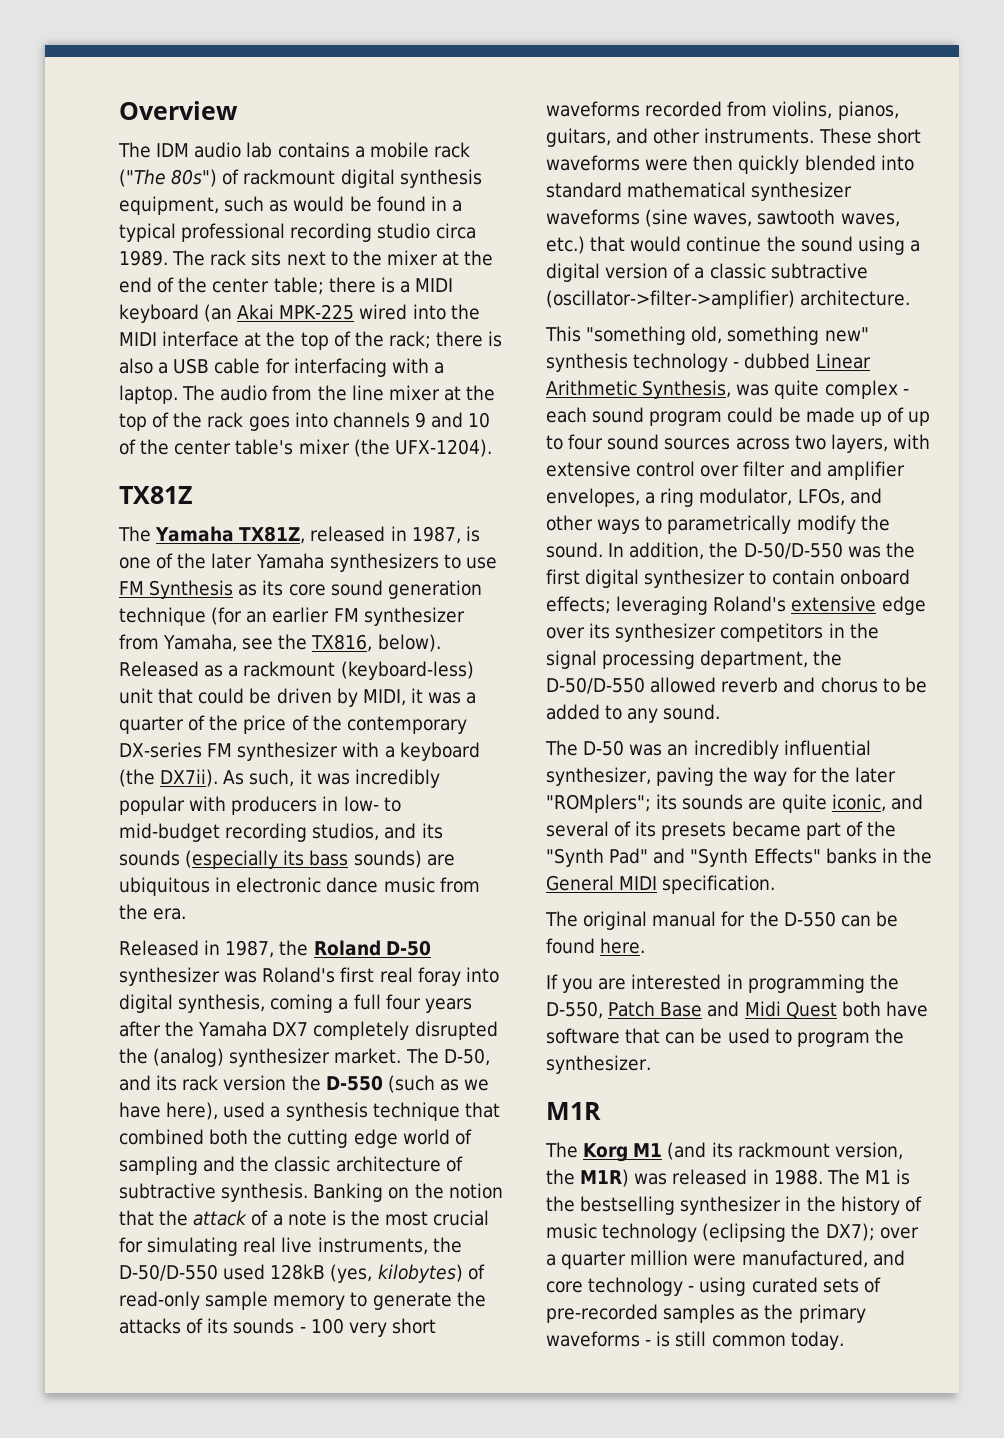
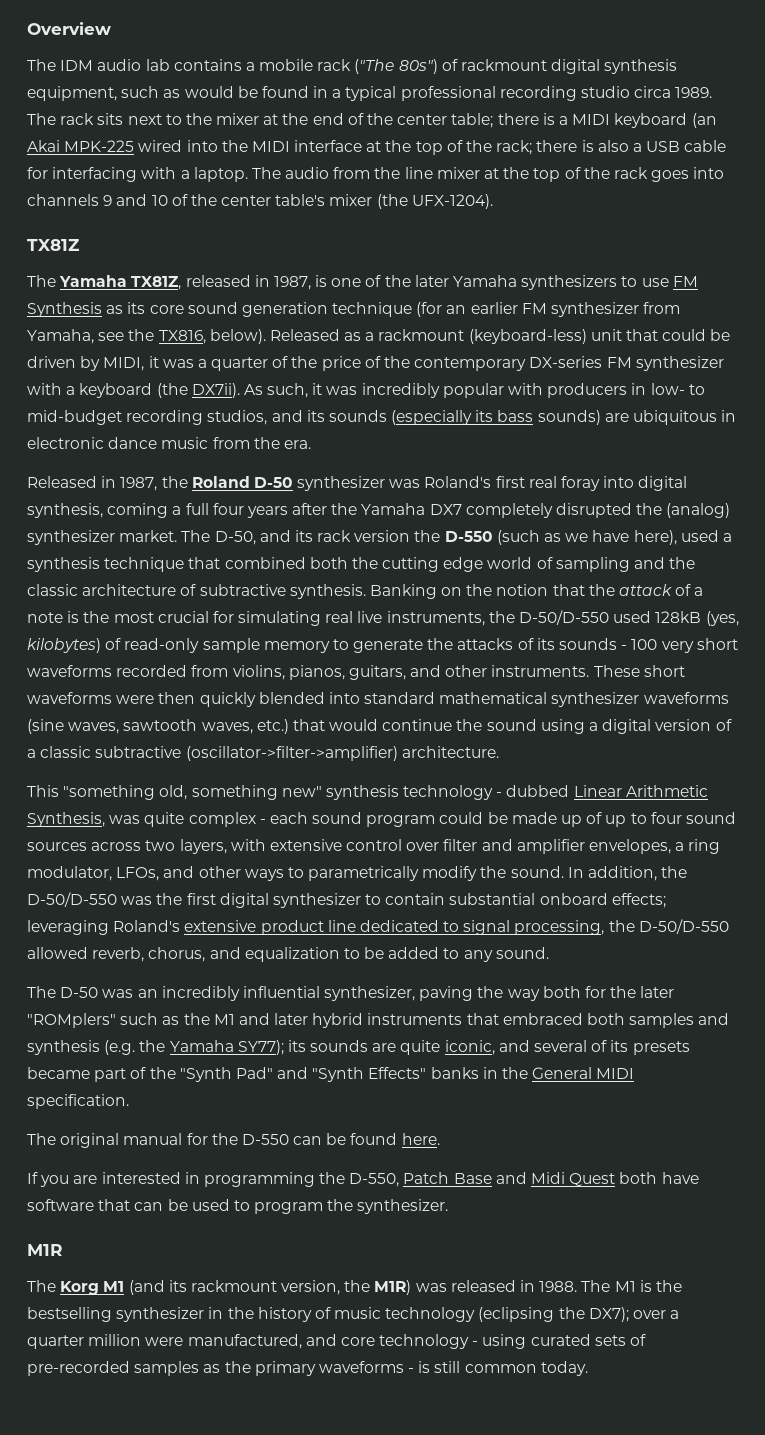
- In addition, the D-50/D-550 was the first digital synthesizer to contain onboard effects; leveraging Roland's extensive edge over its synthesizer competitors in the signal processing department, the D-50/D-550 allowed reverb and chorus to be added to any sound.
+ In addition, the D-50/D-550 was the first digital synthesizer to contain substantial onboard effects; leveraging Roland's extensive product line dedicated to signal processing, the D-50/D-550 allowed reverb, chorus, and equalization to be added to any sound.
- The D-50 was an incredibly influential synthesizer, paving the way for the later "ROMplers"; its sounds are quite iconic, and several of its presets became part of the "Synth Pad" and "Synth Effects" banks in the General MIDI specification.
+ The D-50 was an incredibly influential synthesizer, paving the way both for the later "ROMplers" such as the M1 and later hybrid instruments that embraced both samples and synthesis (e.g. the Yamaha SY77); its sounds are quite iconic, and several of its presets became part of the "Synth Pad" and "Synth Effects" banks in the General MIDI specification.

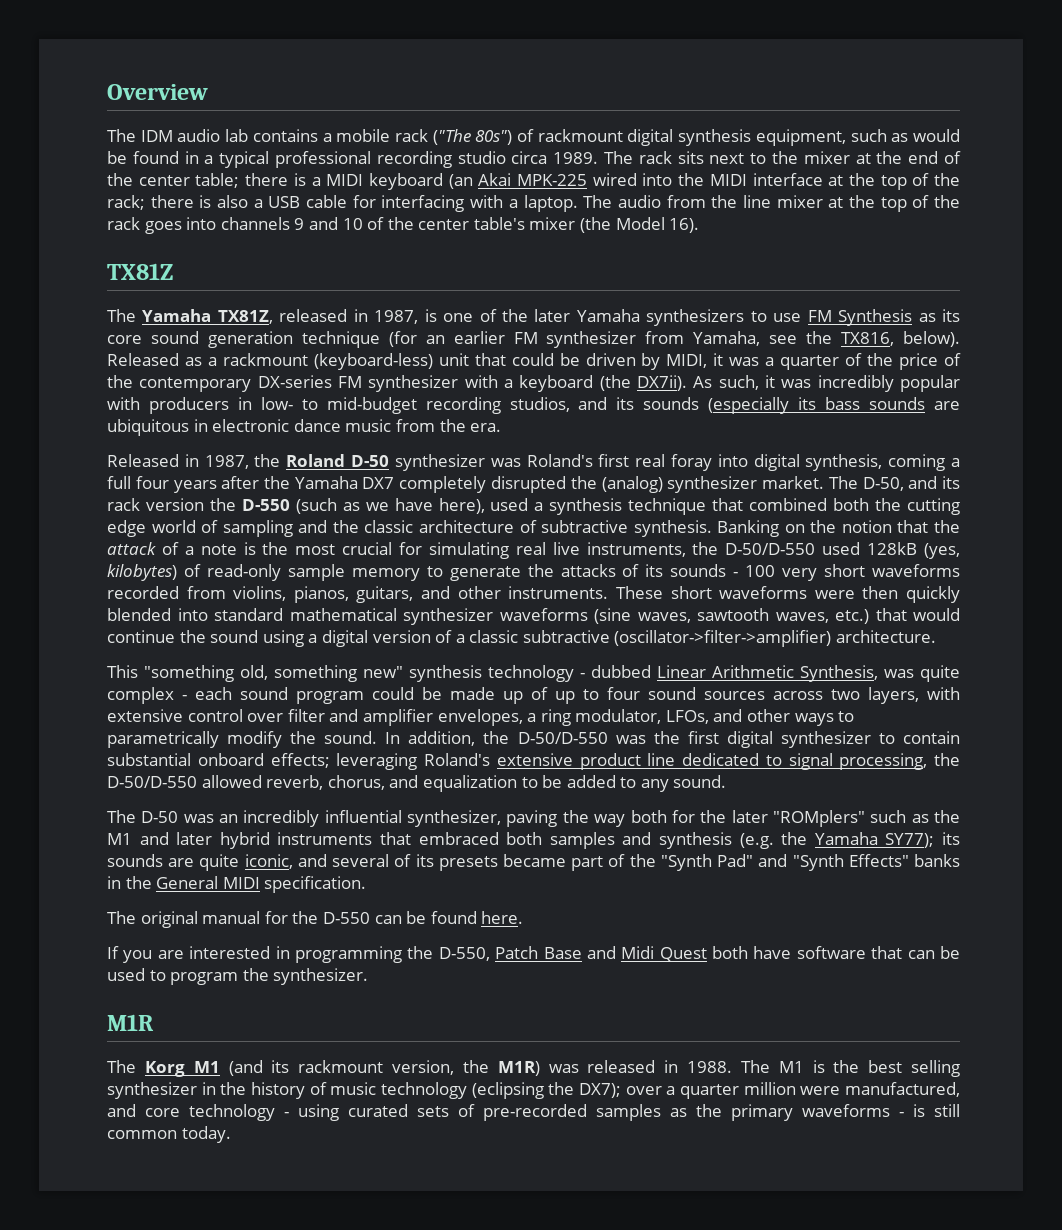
- The audio from the line mixer at the top of the rack goes into channels 9 and 10 of the center table's mixer (the UFX-1204).
+ The audio from the line mixer at the top of the rack goes into channels 9 and 10 of the center table's mixer (the Model 16).
- As such, it was incredibly popular with producers in low- to mid-budget recording studios, and its sounds (especially its bass sounds) are ubiquitous in electronic dance music from the era.
+ As such, it was incredibly popular with producers in low- to mid-budget recording studios, and its sounds (especially its bass sounds are ubiquitous in electronic dance music from the era.
- The M1 is the bestselling synthesizer in the history of music technology (eclipsing the DX7); over a quarter million were manufactured, and core technology - using curated sets of pre-recorded samples as the primary waveforms - is still common today.
+ The M1 is the best selling synthesizer in the history of music technology (eclipsing the DX7); over a quarter million were manufactured, and core technology - using curated sets of pre-recorded samples as the primary waveforms - is still common today.

